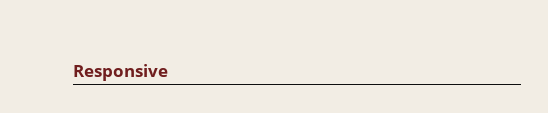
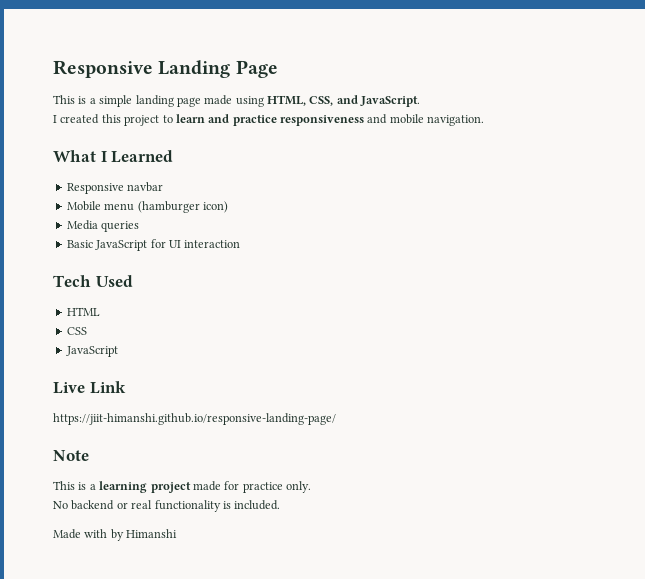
- Responsive
+ Responsive Landing Page
+ This is a simple landing page made using HTML, CSS, and JavaScript.
+ I created this project to learn and practice responsiveness and mobile navigation.
+ What I Learned
+ Responsive navbar
+ Mobile menu (hamburger icon)
+ Media queries
+ Basic JavaScript for UI interaction
+ Tech Used
+ HTML
+ CSS
+ JavaScript
+ Live Link
+ https://jiit-himanshi.github.io/responsive-landing-page/
+ Note
+ This is a learning project made for practice only.
+ No backend or real functionality is included.
+ Made with by Himanshi

